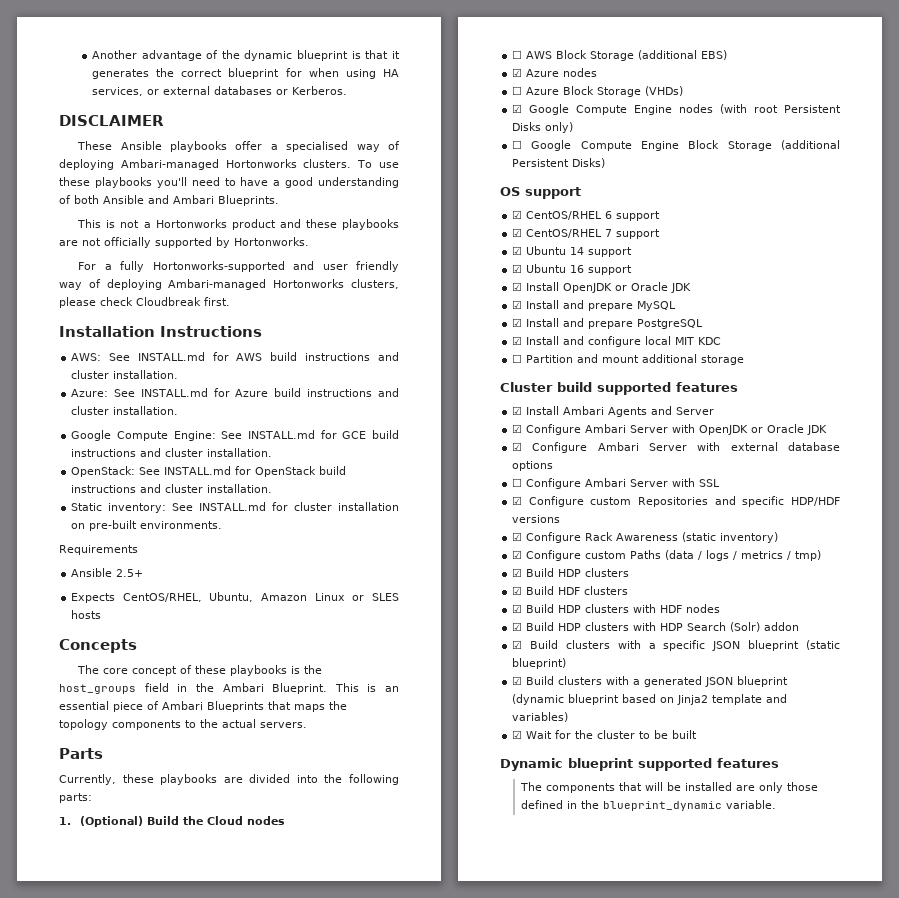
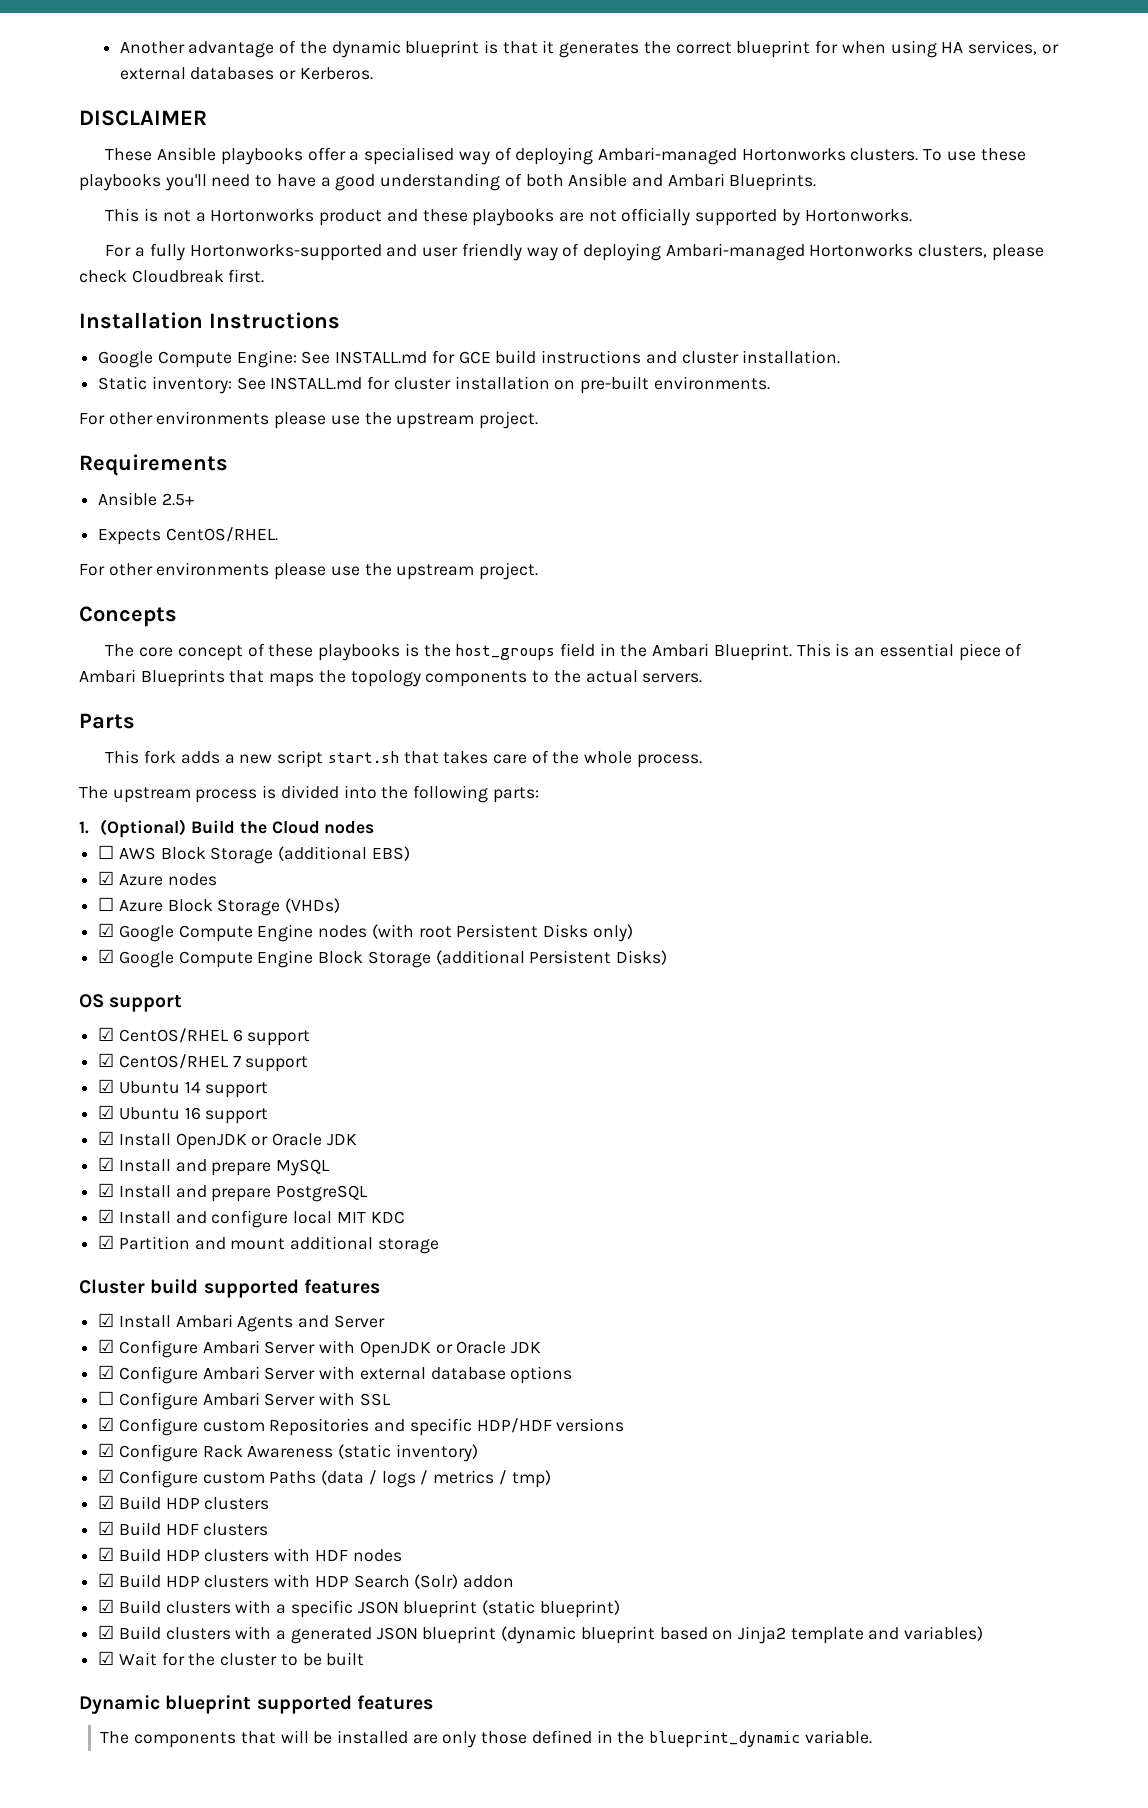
- AWS: See INSTALL.md for AWS build instructions and cluster installation.
- Azure: See INSTALL.md for Azure build instructions and cluster installation.
- OpenStack: See INSTALL.md for OpenStack build instructions and cluster installation.
  Static inventory: See INSTALL.md for cluster installation on pre-built environments.
+ For other environments please use the upstream project.
  Requirements
  Ansible 2.5+
- Expects CentOS/RHEL, Ubuntu, Amazon Linux or SLES hosts
+ Expects CentOS/RHEL.
+ For other environments please use the upstream project.
- Currently, these playbooks are divided into the following parts:
+ This fork adds a new script start.sh that takes care of the whole process.
+ The upstream process is divided into the following parts:
- ☐ Google Compute Engine Block Storage (additional Persistent Disks)
+ ☑ Google Compute Engine Block Storage (additional Persistent Disks)
- ☐ Partition and mount additional storage
+ ☑ Partition and mount additional storage

